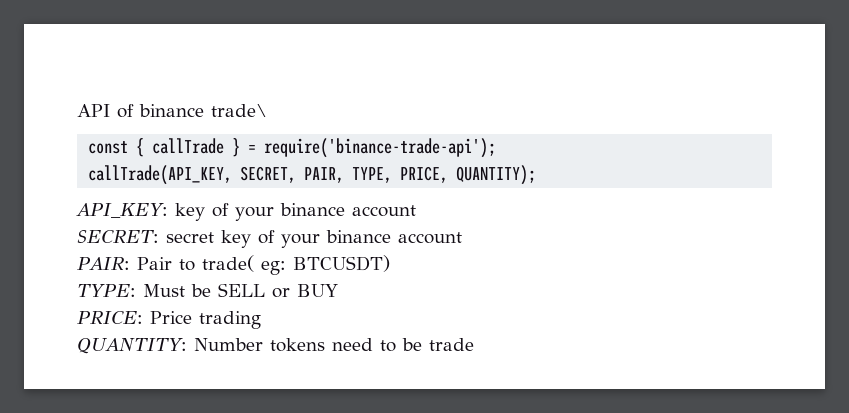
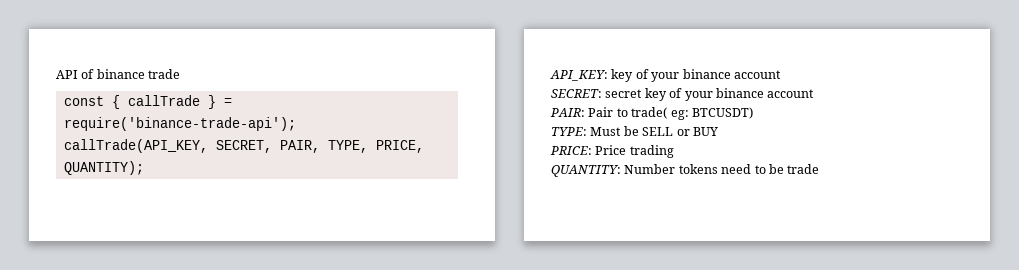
- API of binance trade\
+ API of binance trade

